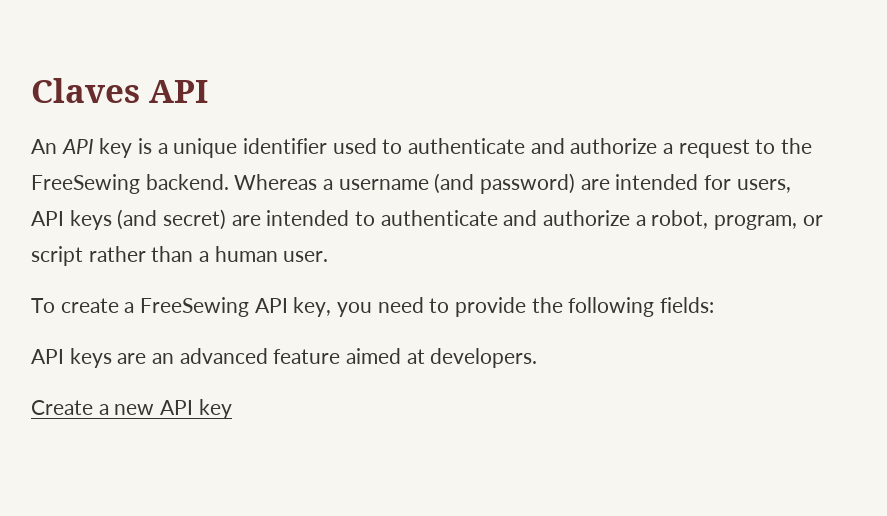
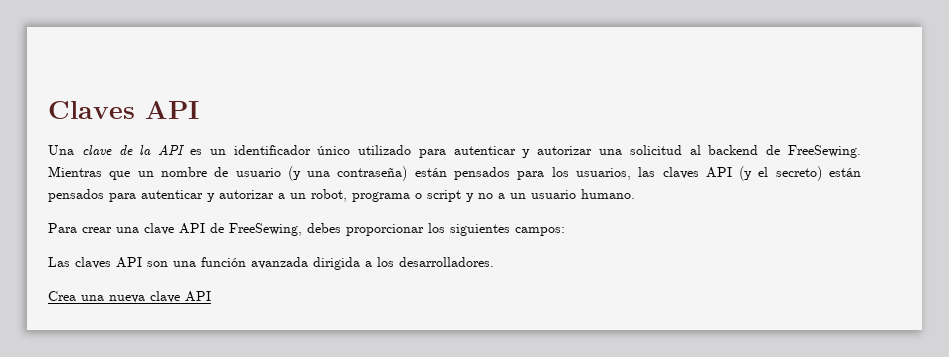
- An API key is a unique identifier used to authenticate and authorize a request to the FreeSewing backend. Whereas a username (and password) are intended for users, API keys (and secret) are intended to authenticate and authorize a robot, program, or script rather than a human user.
- To create a FreeSewing API key, you need to provide the following fields:
- API keys are an advanced feature aimed at developers.
- Create a new API key
+ Una clave de la API es un identificador único utilizado para autenticar y autorizar una solicitud al backend de FreeSewing. Mientras que un nombre de usuario (y una contraseña) están pensados para los usuarios, las claves API (y el secreto) están pensados para autenticar y autorizar a un robot, programa o script y no a un usuario humano.
+ Para crear una clave API de FreeSewing, debes proporcionar los siguientes campos:
+ Las claves API son una función avanzada dirigida a los desarrolladores.
+ Crea una nueva clave API

